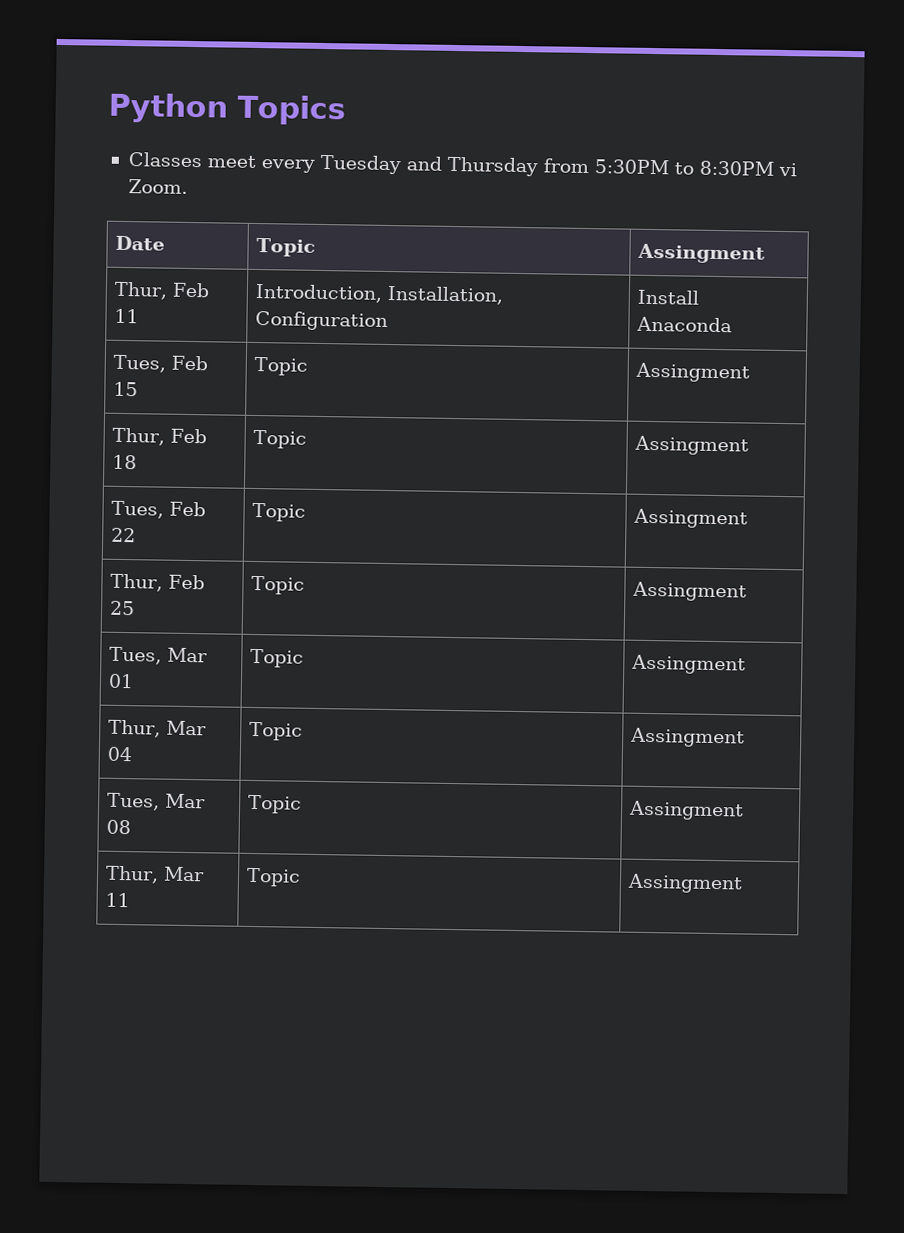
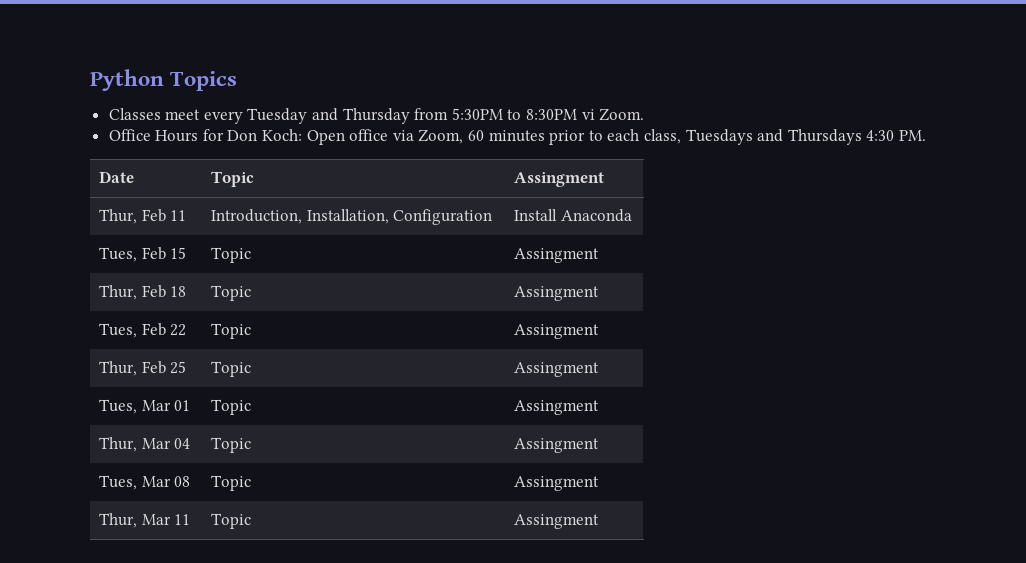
+ Office Hours for Don Koch: Open office via Zoom, 60 minutes prior to each class, Tuesdays and Thursdays 4:30 PM.

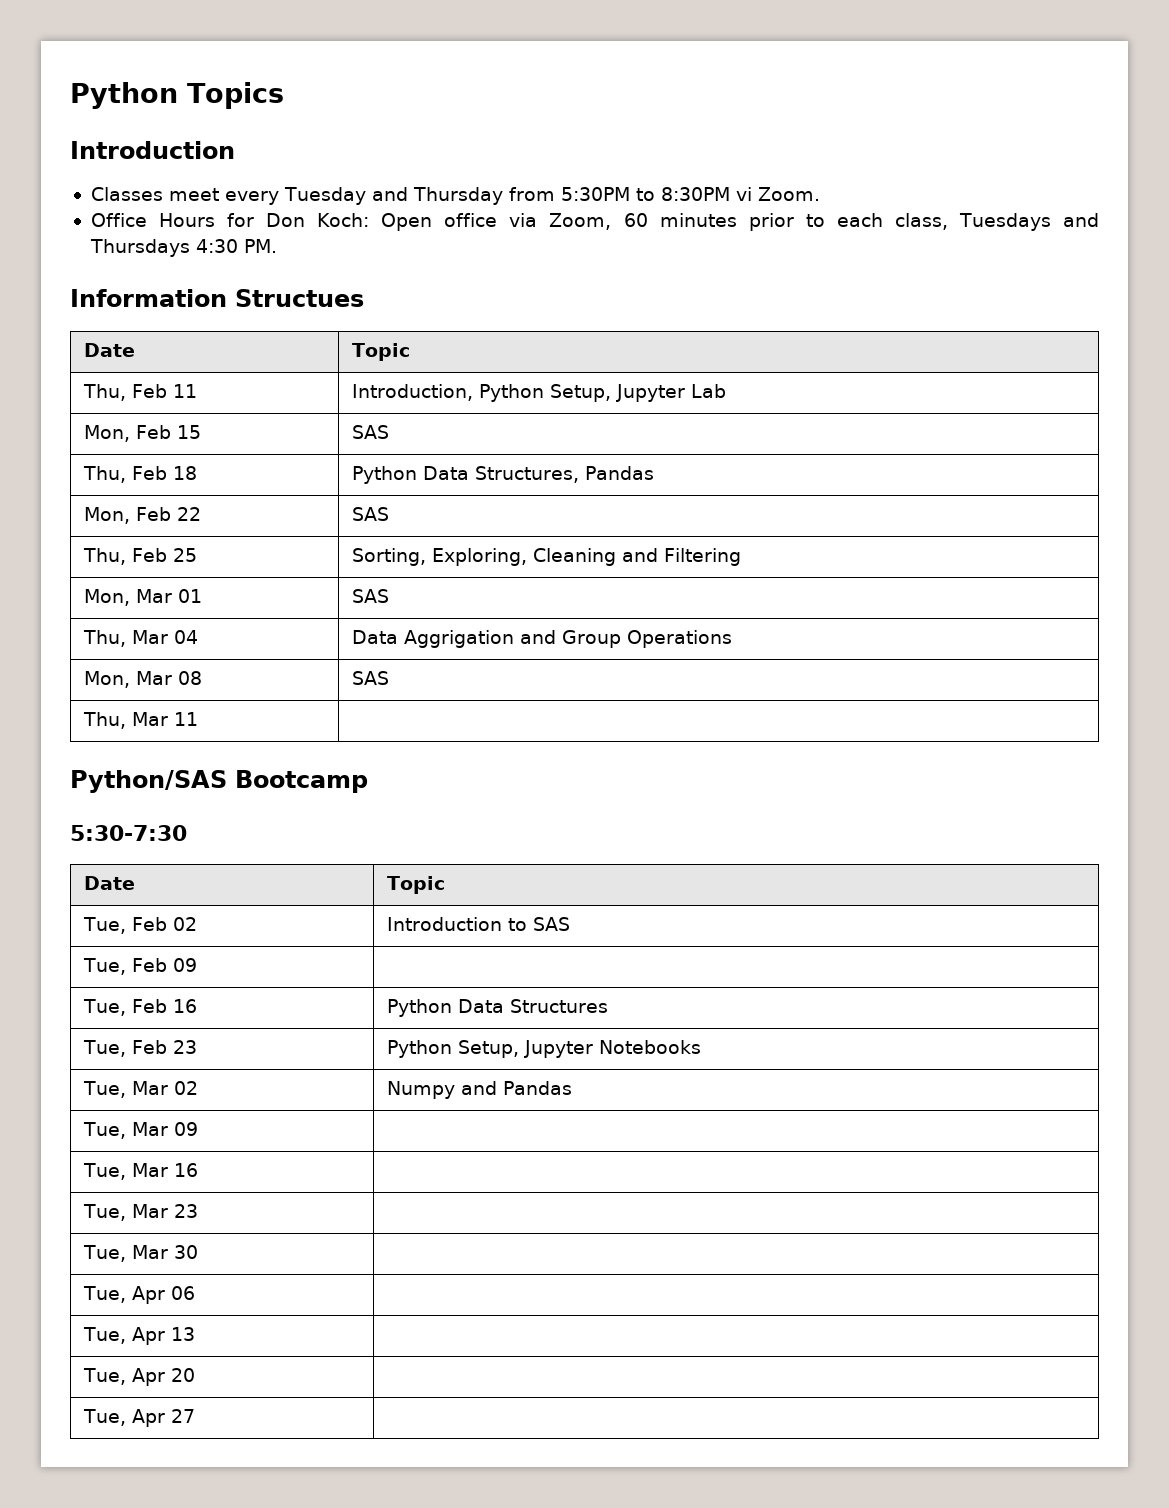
  Python Topics
+ Introduction
- Date | Topic | Assingment
- Thur, Feb 11 | Introduction, Installation, Configuration | Install Anaconda
- Tues, Feb 15 | Topic | Assingment
- Thur, Feb 18 | Topic | Assingment
- Tues, Feb 22 | Topic | Assingment
- Thur, Feb 25 | Topic | Assingment
- Tues, Mar 01 | Topic | Assingment
- Thur, Mar 04 | Topic | Assingment
- Tues, Mar 08 | Topic | Assingment
- Thur, Mar 11 | Topic | Assingment
+ Information Structues
+ Date | Topic
+ Thu, Feb 11 | Introduction, Python Setup, Jupyter Lab
+ Mon, Feb 15 | SAS
+ Thu, Feb 18 | Python Data Structures, Pandas
+ Mon, Feb 22 | SAS
+ Thu, Feb 25 | Sorting, Exploring, Cleaning and Filtering
+ Mon, Mar 01 | SAS
+ Thu, Mar 04 | Data Aggrigation and Group Operations
+ Mon, Mar 08 | SAS
+ Thu, Mar 11 |
+ Python/SAS Bootcamp
+ 5:30-7:30
+ Date | Topic
+ Tue, Feb 02 | Introduction to SAS
+ Tue, Feb 09 |
+ Tue, Feb 16 | Python Data Structures
+ Tue, Feb 23 | Python Setup, Jupyter Notebooks
+ Tue, Mar 02 | Numpy and Pandas
+ Tue, Mar 09 |
+ Tue, Mar 16 |
+ Tue, Mar 23 |
+ Tue, Mar 30 |
+ Tue, Apr 06 |
+ Tue, Apr 13 |
+ Tue, Apr 20 |
+ Tue, Apr 27 |

